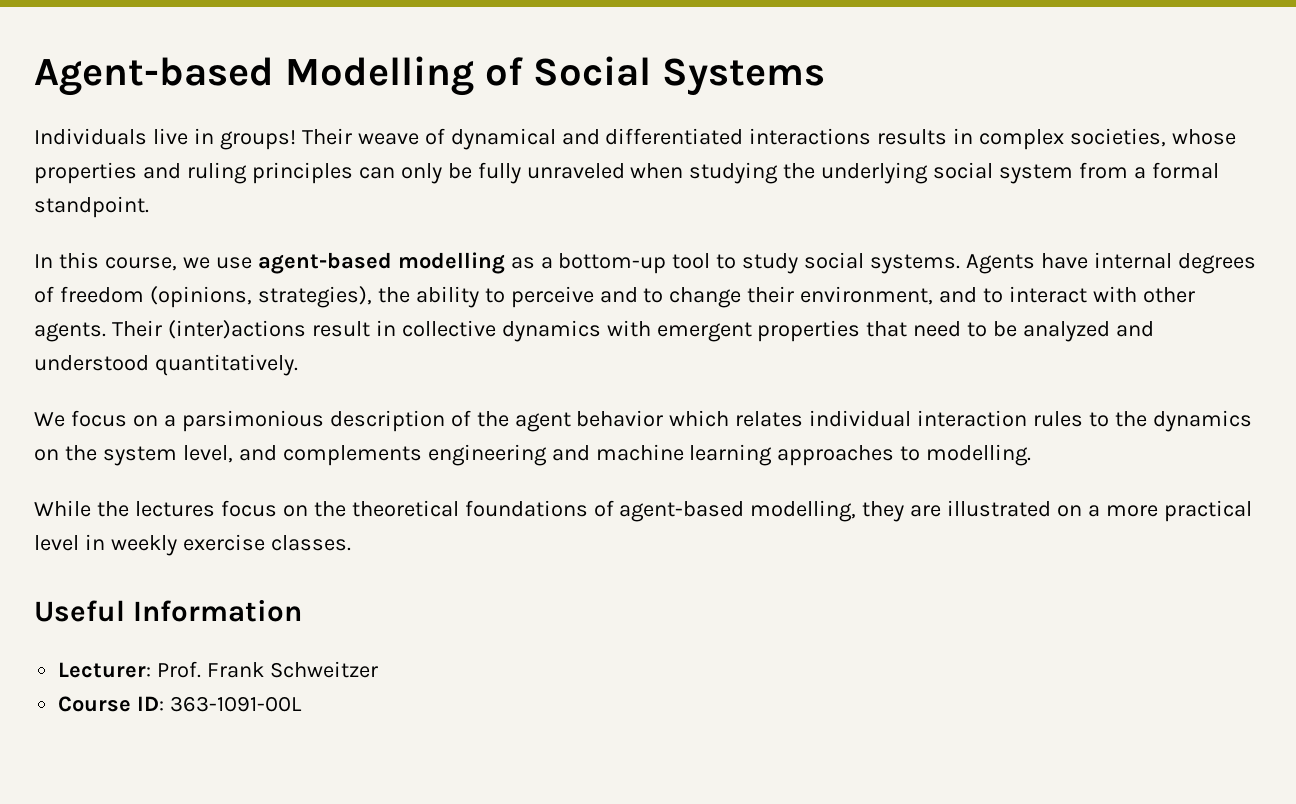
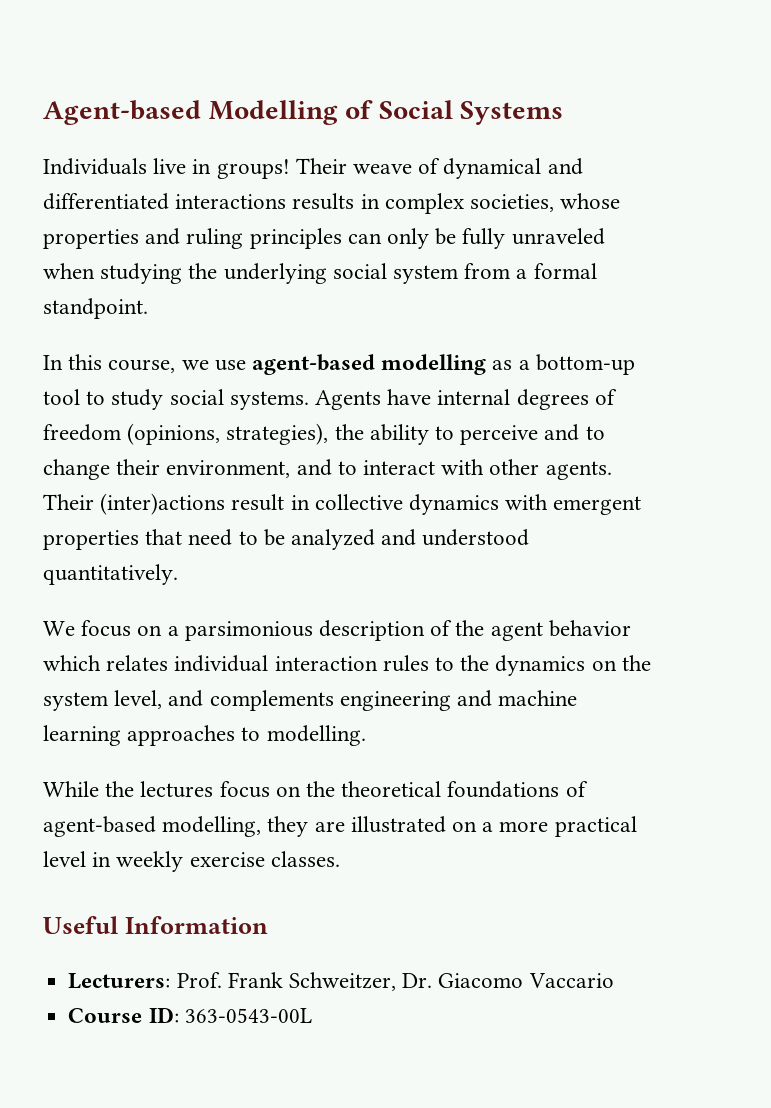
- Lecturer: Prof. Frank Schweitzer
+ Lecturers: Prof. Frank Schweitzer, Dr. Giacomo Vaccario
- Course ID: 363-1091-00L
+ Course ID: 363-0543-00L

